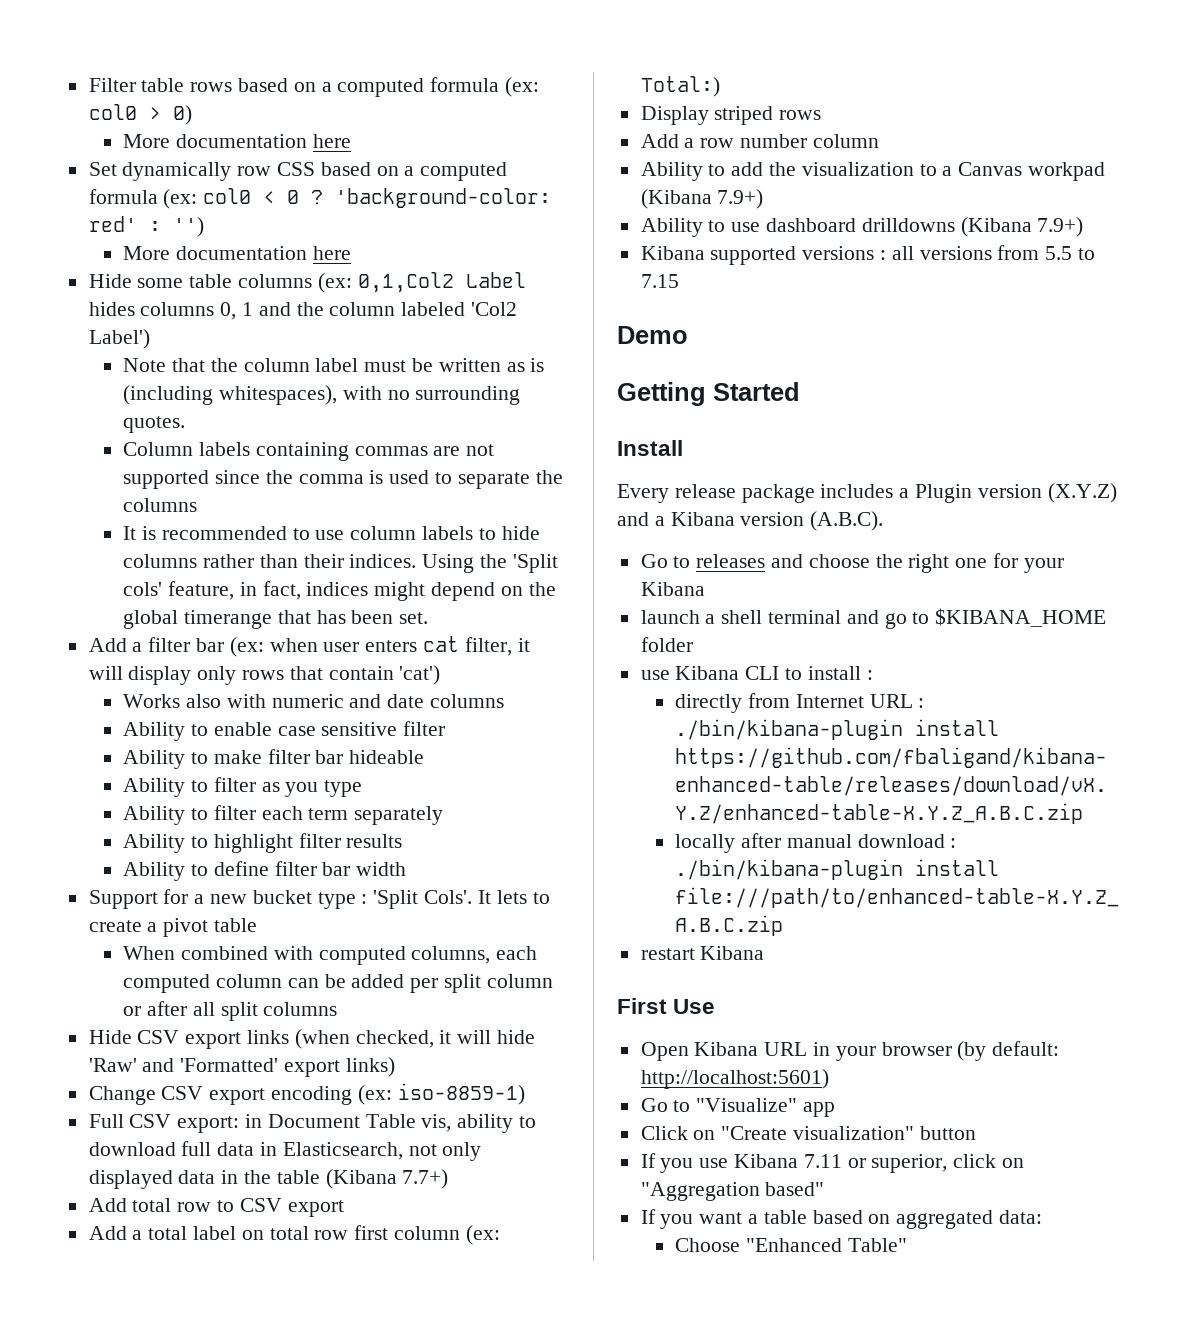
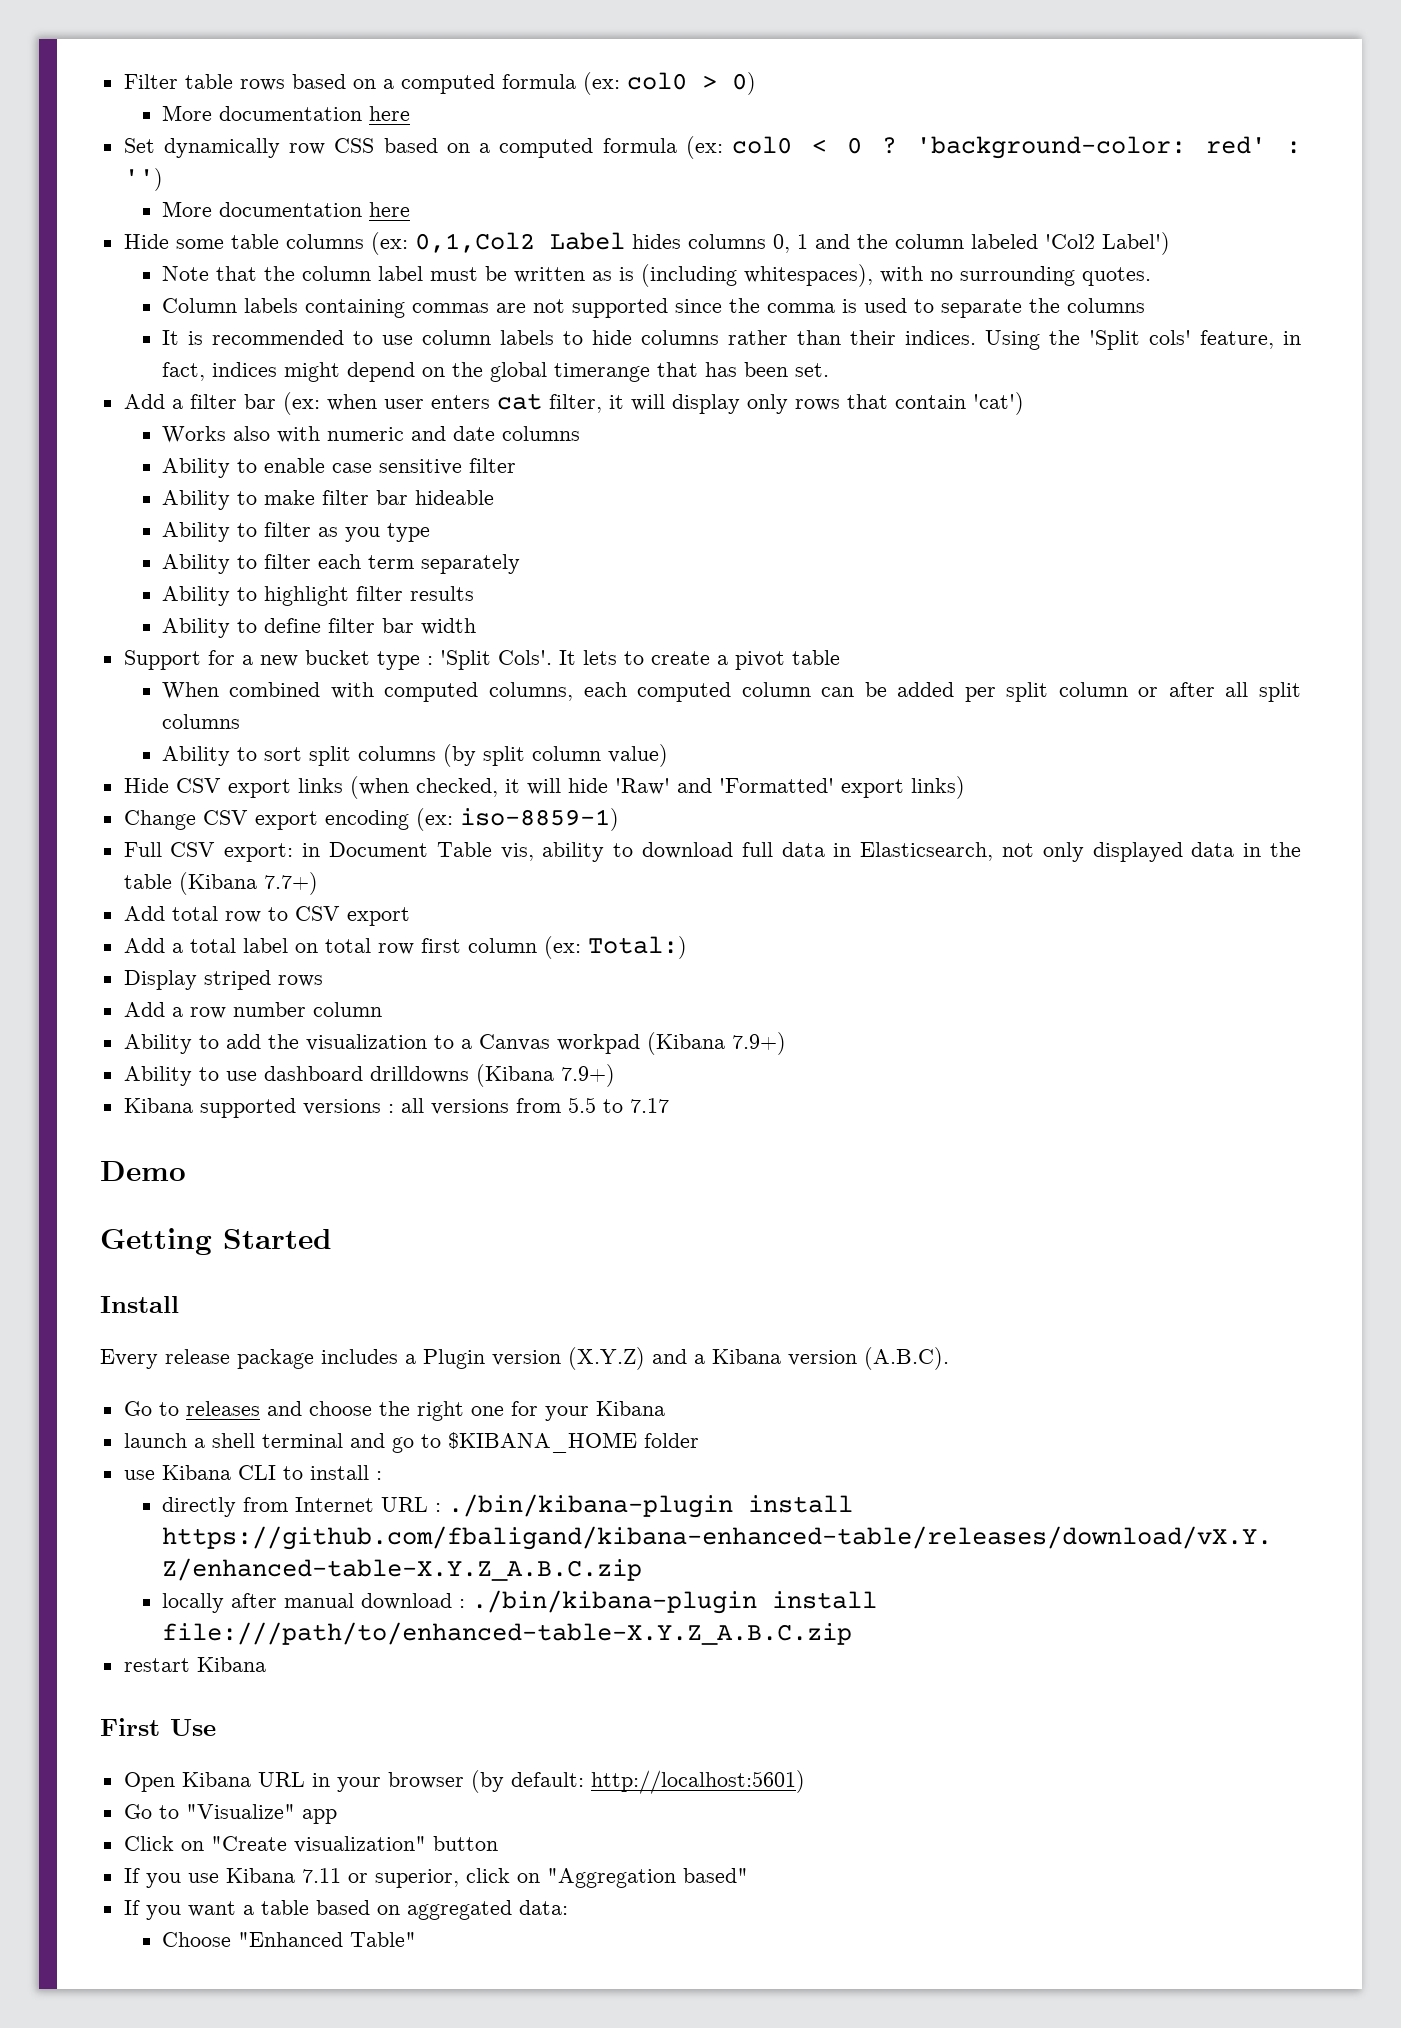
+ Ability to sort split columns (by split column value)
- Kibana supported versions : all versions from 5.5 to 7.15
+ Kibana supported versions : all versions from 5.5 to 7.17

